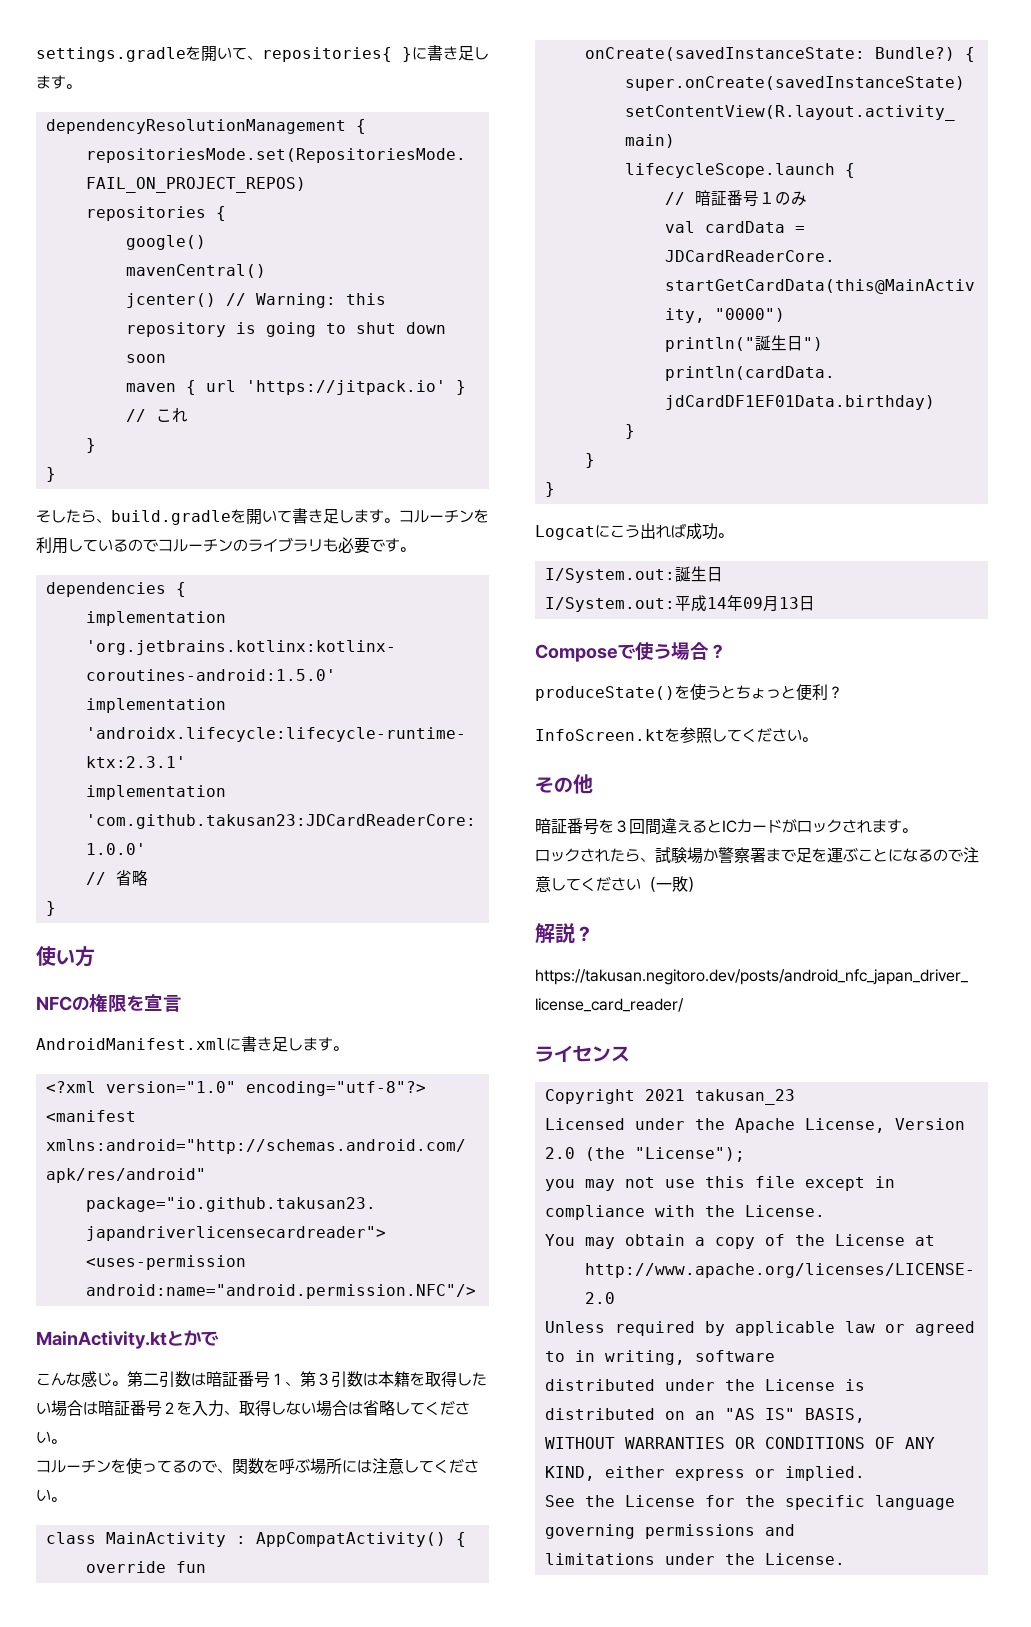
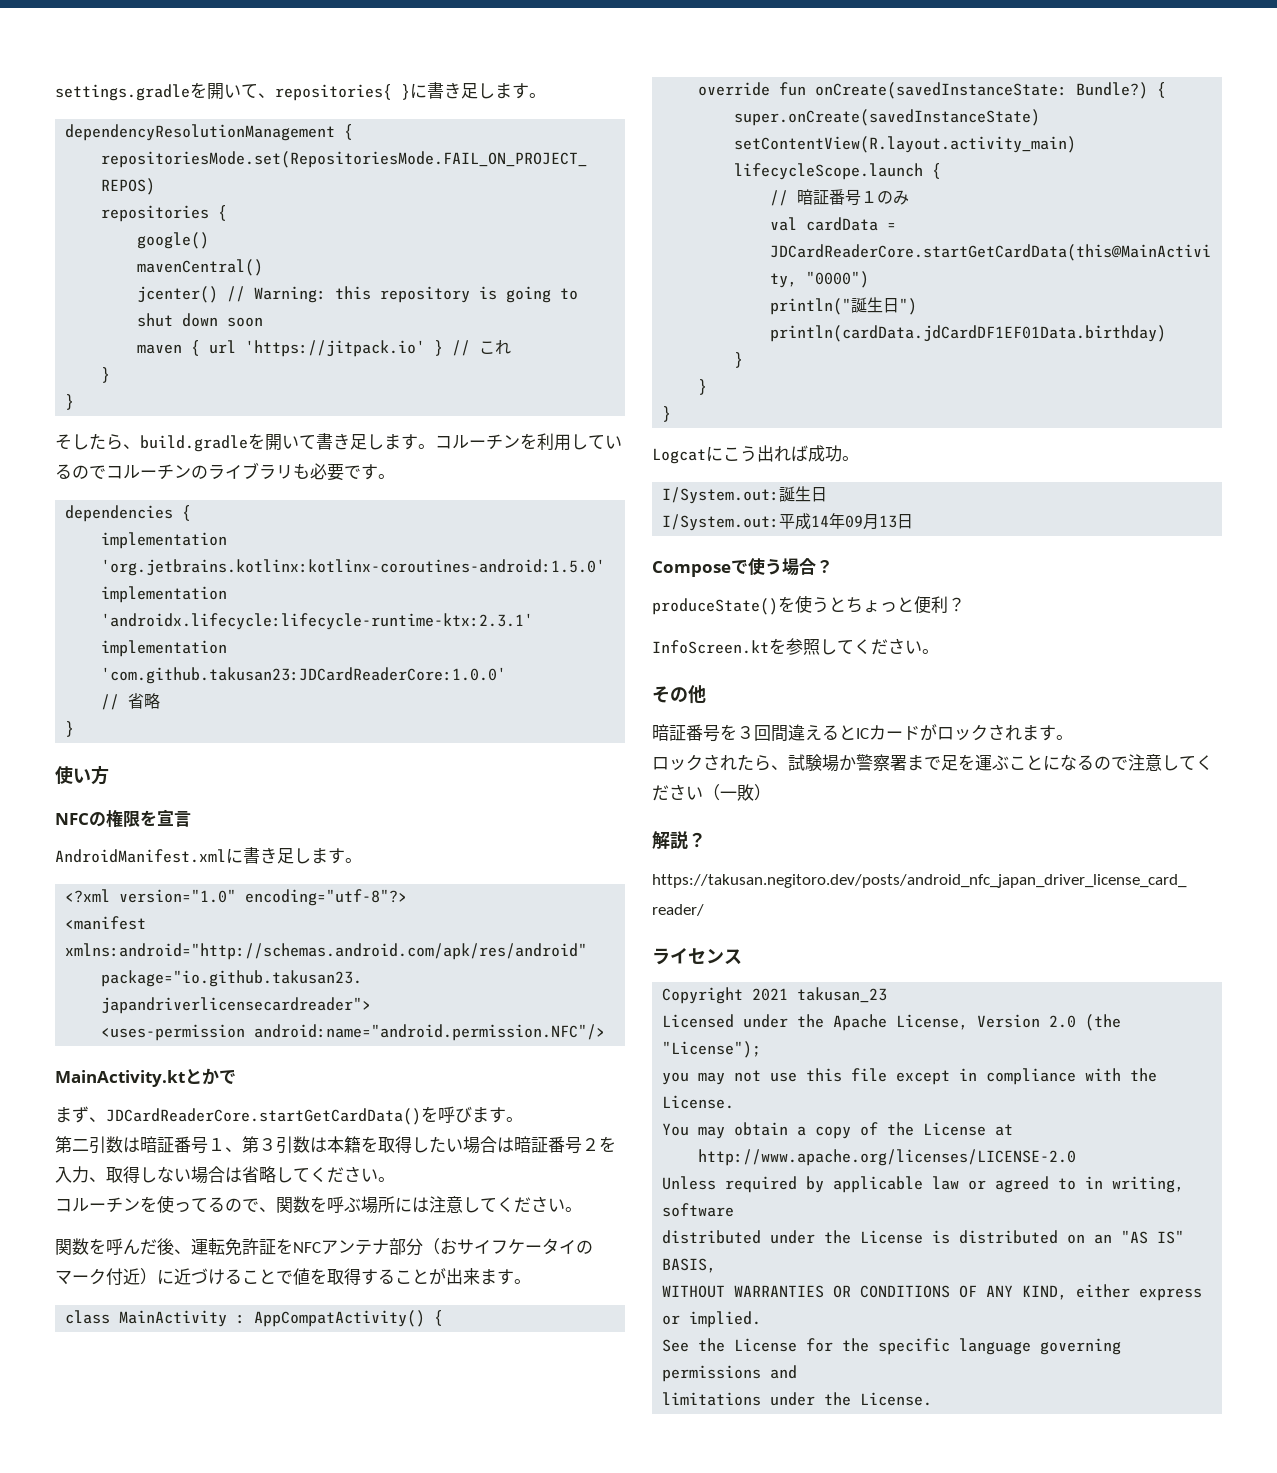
- こんな感じ。第二引数は暗証番号１、第３引数は本籍を取得したい場合は暗証番号２を入力、取得しない場合は省略してください。
+ まず、JDCardReaderCore.startGetCardData()を呼びます。
+ 第二引数は暗証番号１、第３引数は本籍を取得したい場合は暗証番号２を入力、取得しない場合は省略してください。
+ 関数を呼んだ後、運転免許証をNFCアンテナ部分（おサイフケータイのマーク付近）に近づけることで値を取得することが出来ます。

